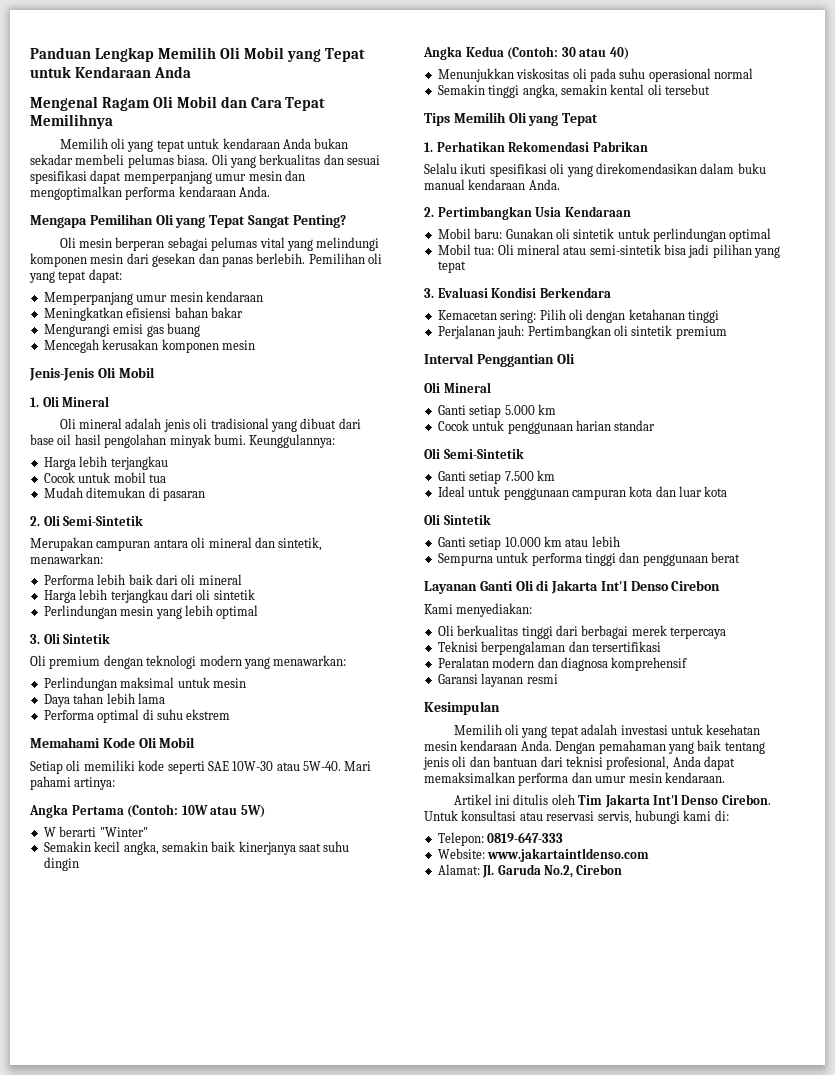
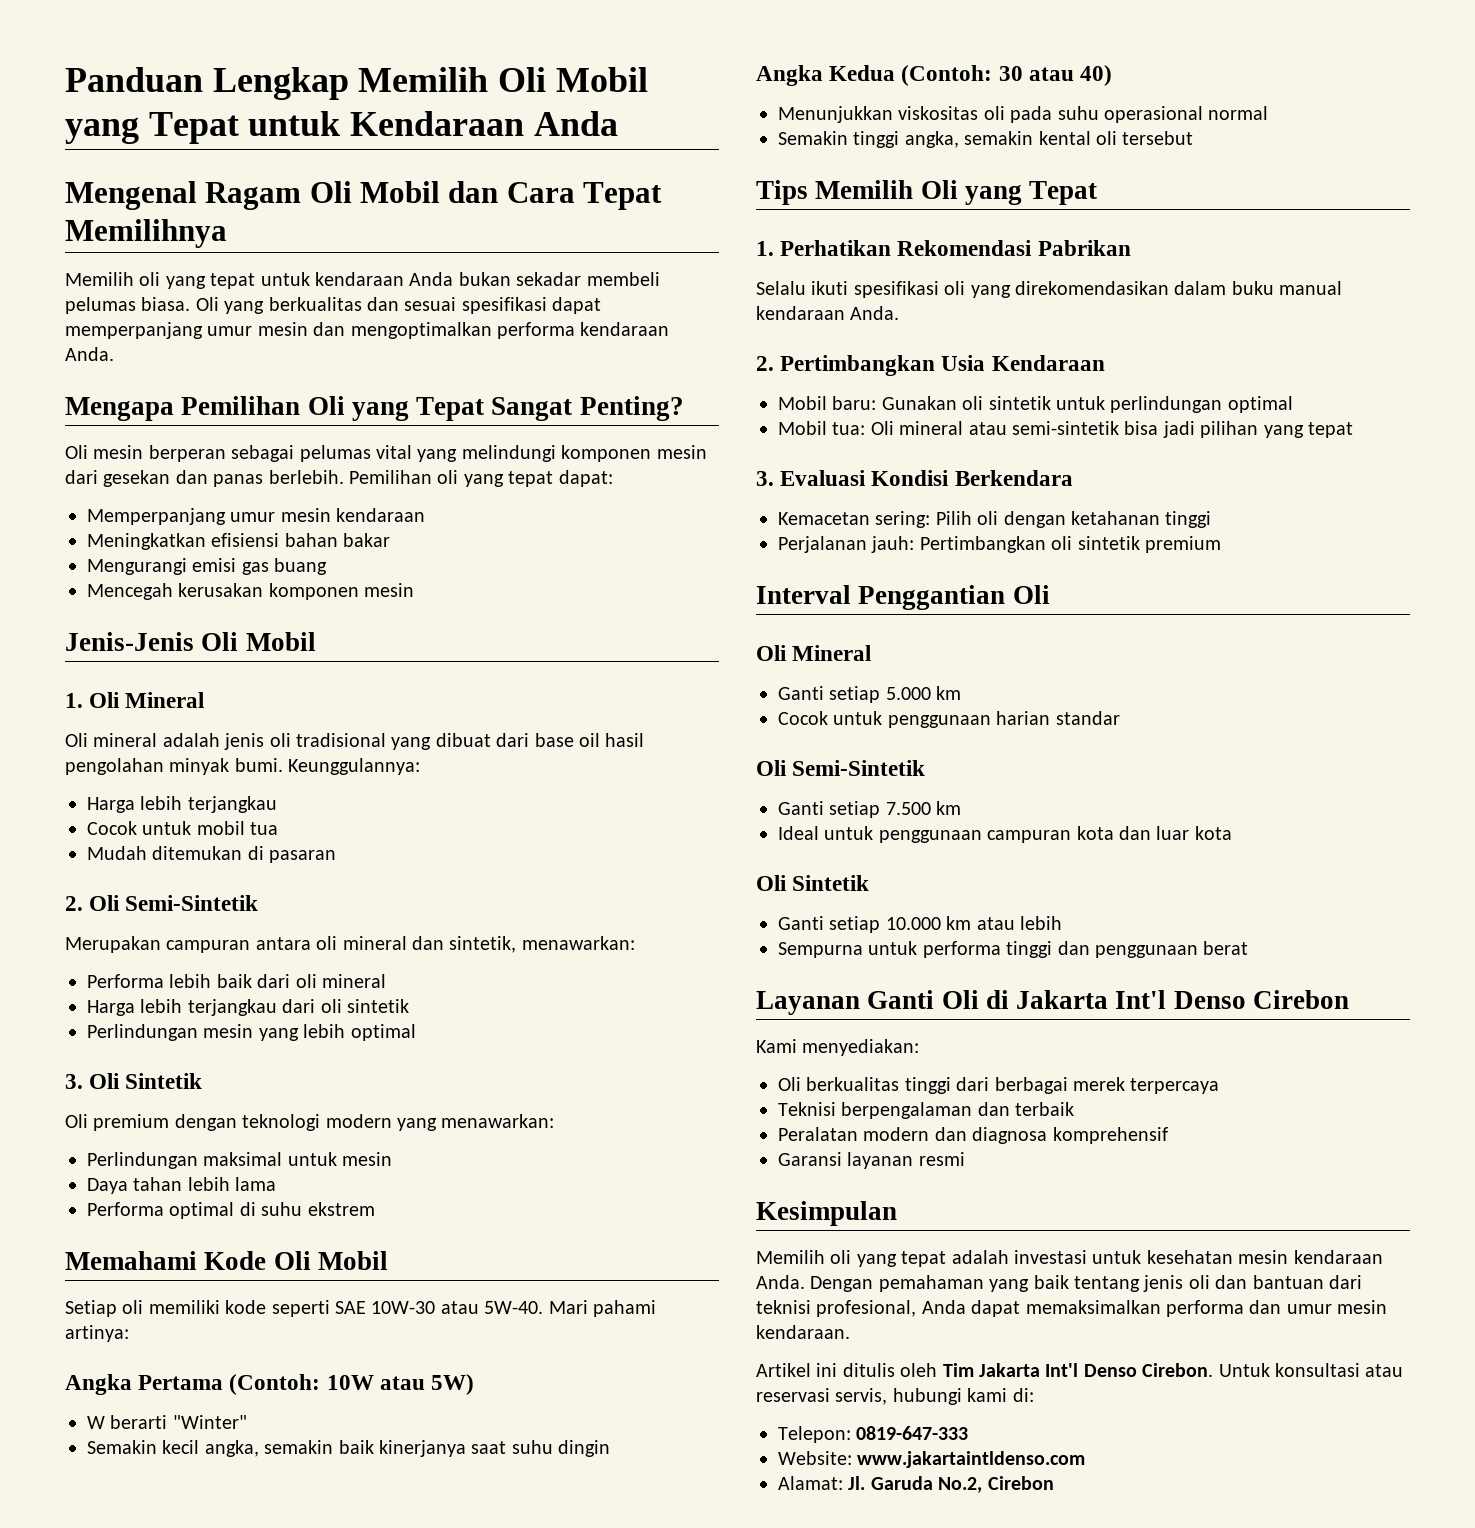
- Teknisi berpengalaman dan tersertifikasi
+ Teknisi berpengalaman dan terbaik

